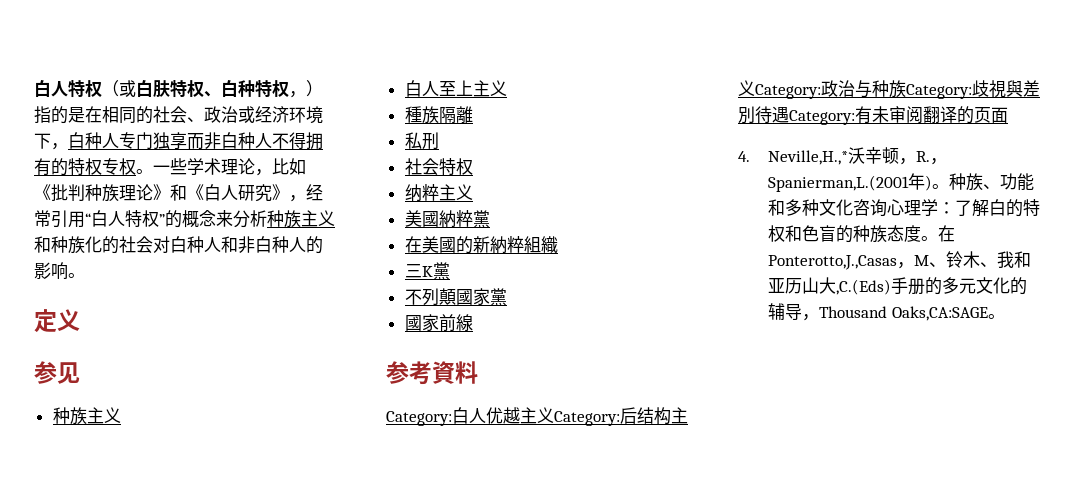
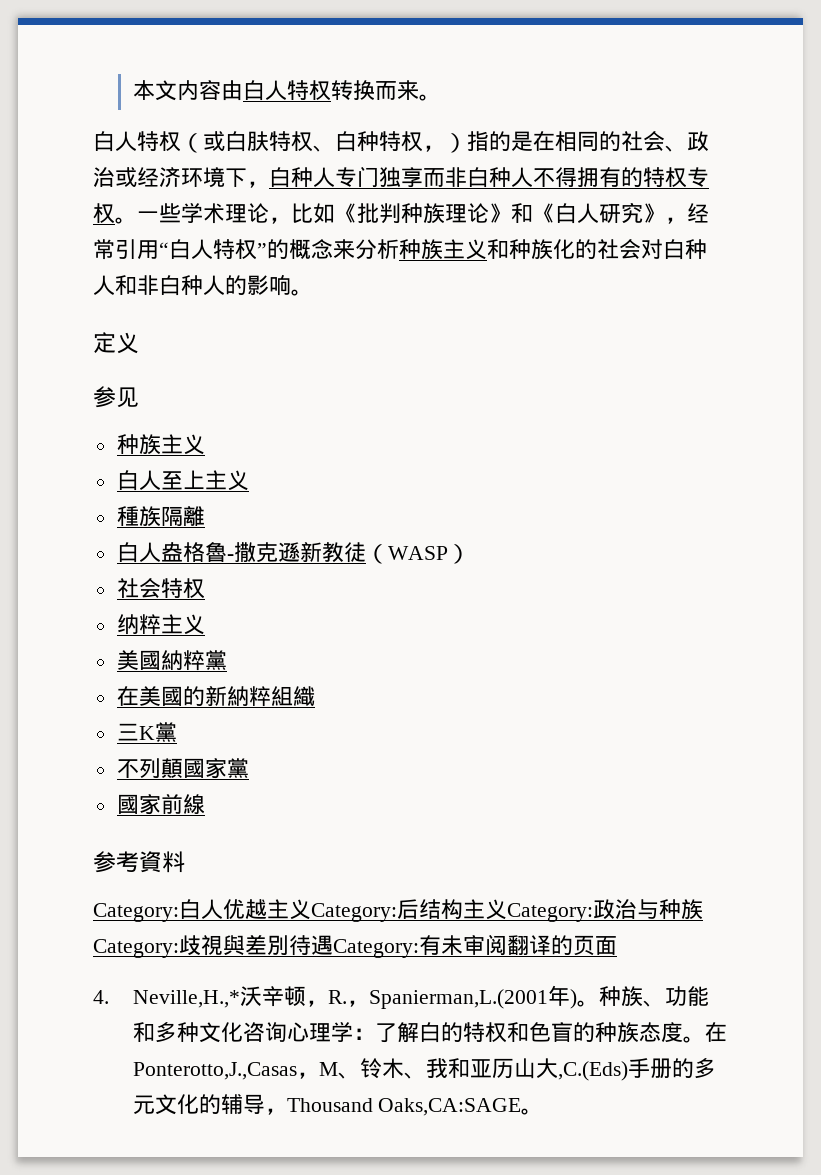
+ 本文内容由白人特权转换而来。
- 私刑
+ 白人盎格魯-撒克遜新教徒（WASP）

